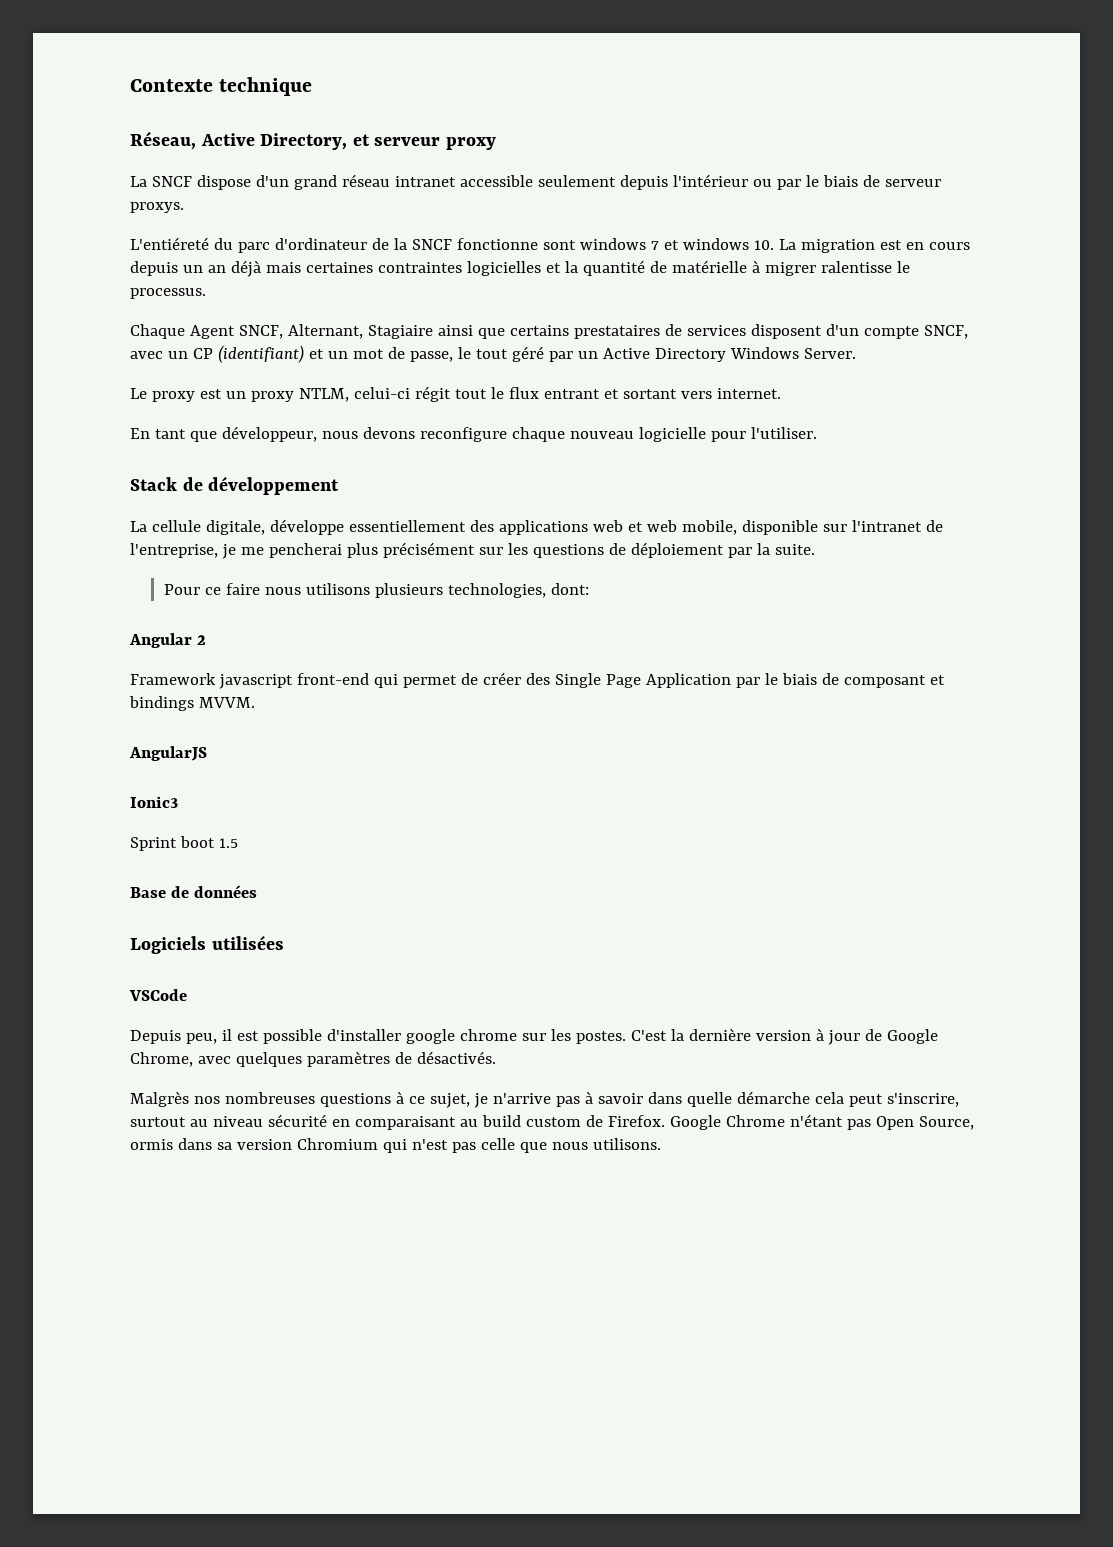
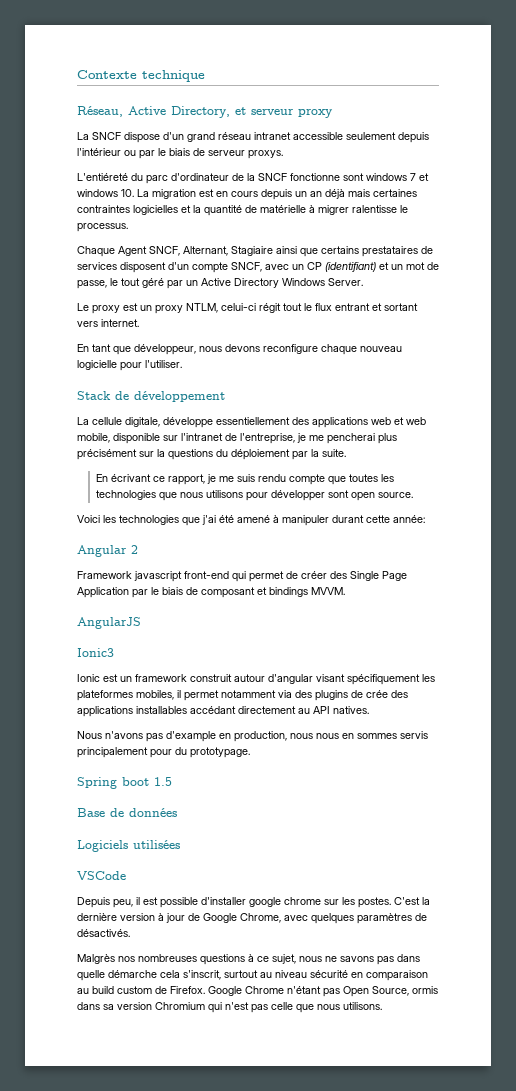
- La cellule digitale, développe essentiellement des applications web et web mobile, disponible sur l'intranet de l'entreprise, je me pencherai plus précisément sur les questions de déploiement par la suite.
+ La cellule digitale, développe essentiellement des applications web et web mobile, disponible sur l'intranet de l'entreprise, je me pencherai plus précisément sur la questions du déploiement par la suite.
- Pour ce faire nous utilisons plusieurs technologies, dont:
+ En écrivant ce rapport, je me suis rendu compte que toutes les technologies que nous utilisons pour développer sont open source.
+ Voici les technologies que j'ai été amené à manipuler durant cette année:
- Sprint boot 1.5
+ Ionic est un framework construit autour d'angular visant spécifiquement les plateformes mobiles, il permet notamment via des plugins de crée des applications installables accédant directement au API natives.
+ Nous n'avons pas d'example en production, nous nous en sommes servis principalement pour du prototypage.
+ Spring boot 1.5
- Malgrès nos nombreuses questions à ce sujet, je n'arrive pas à savoir dans quelle démarche cela peut s'inscrire, surtout au niveau sécurité en comparaisant au build custom de Firefox.
+ Malgrès nos nombreuses questions à ce sujet, nous ne savons pas dans quelle démarche cela s'inscrit, surtout au niveau sécurité en comparaison au build custom de Firefox.

